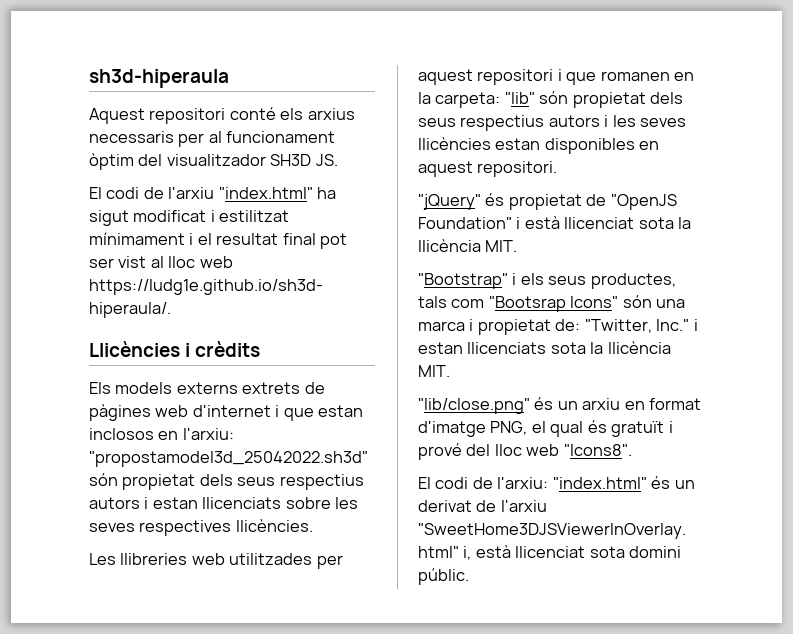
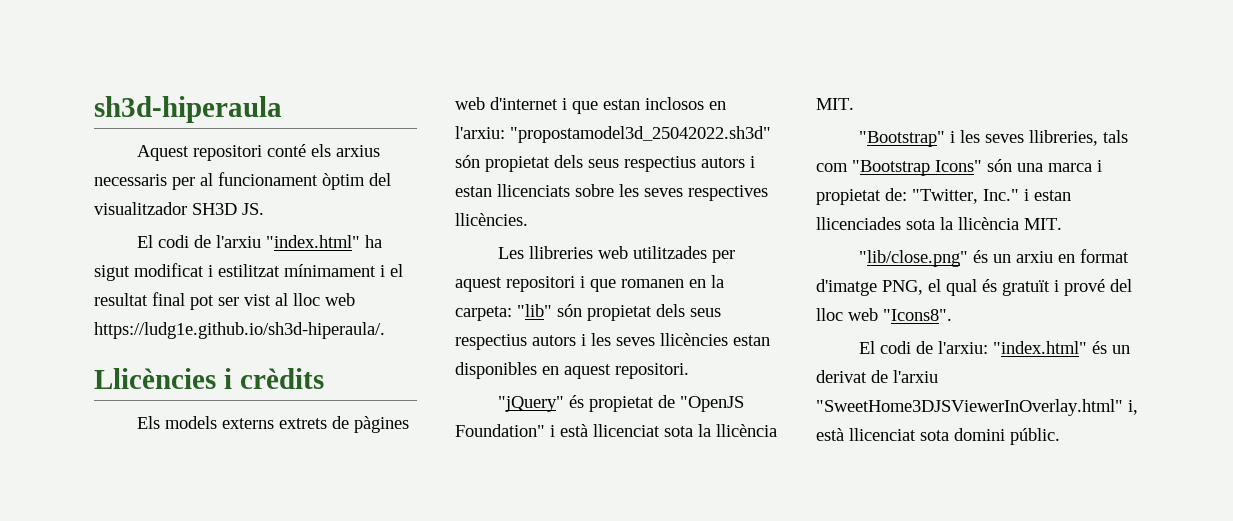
- "Bootstrap" i els seus productes, tals com "Bootsrap Icons" són una marca i propietat de: "Twitter, Inc." i estan llicenciats sota la llicència MIT.
+ "Bootstrap" i les seves llibreries, tals com "Bootstrap Icons" són una marca i propietat de: "Twitter, Inc." i estan llicenciades sota la llicència MIT.

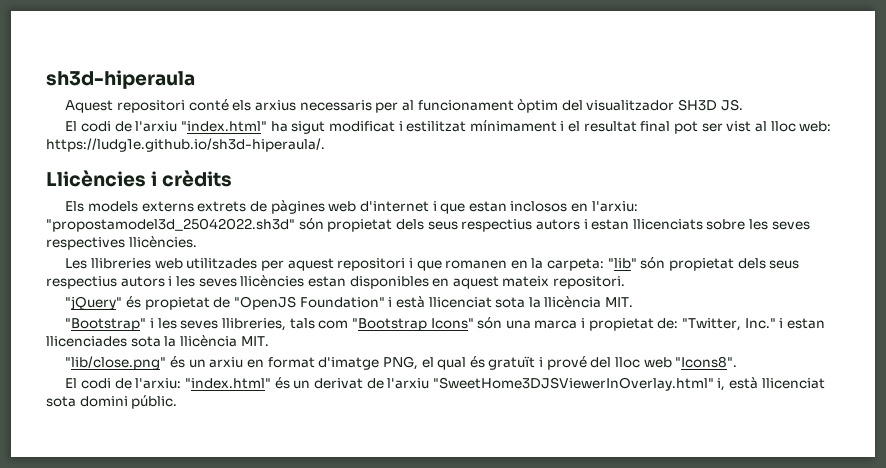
- El codi de l'arxiu "index.html" ha sigut modificat i estilitzat mínimament i el resultat final pot ser vist al lloc web https://ludg1e.github.io/sh3d-hiperaula/.
+ El codi de l'arxiu "index.html" ha sigut modificat i estilitzat mínimament i el resultat final pot ser vist al lloc web: https://ludg1e.github.io/sh3d-hiperaula/.
- Les llibreries web utilitzades per aquest repositori i que romanen en la carpeta: "lib" són propietat dels seus respectius autors i les seves llicències estan disponibles en aquest repositori.
+ Les llibreries web utilitzades per aquest repositori i que romanen en la carpeta: "lib" són propietat dels seus respectius autors i les seves llicències estan disponibles en aquest mateix repositori.

